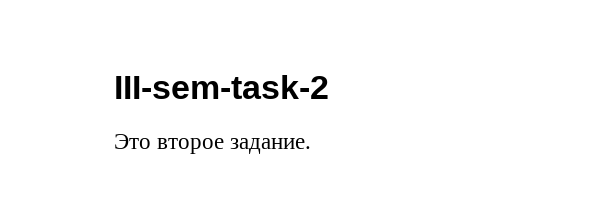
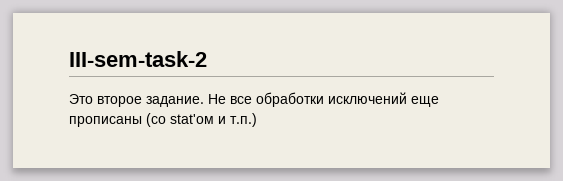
+ Не все обработки исключений еще прописаны (со stat'ом и т.п.)

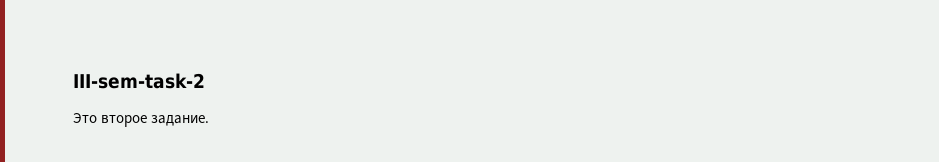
- Не все обработки исключений еще прописаны (со stat'ом и т.п.)

